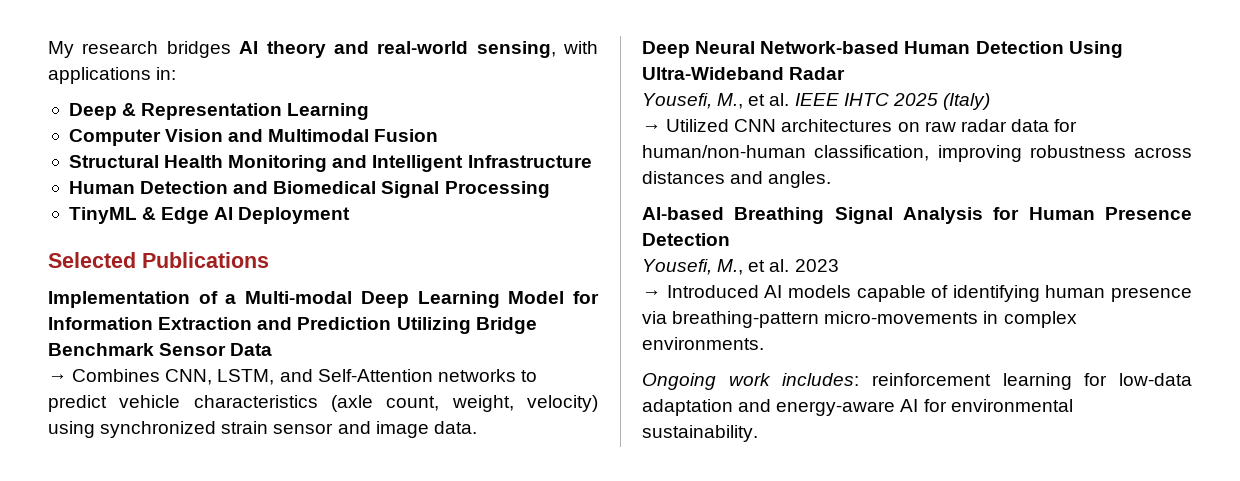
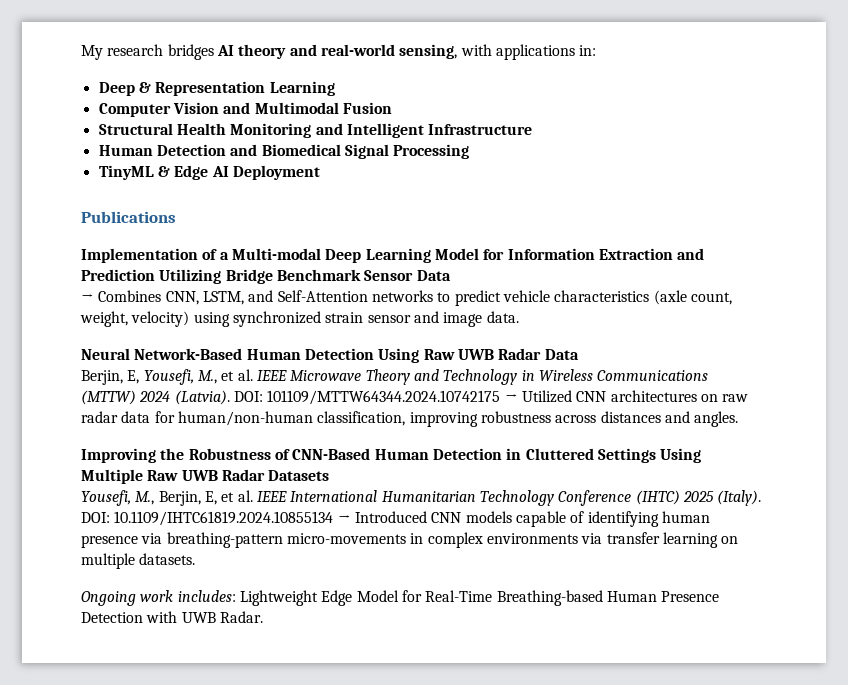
- Selected Publications
+ Publications
- Deep Neural Network-based Human Detection Using Ultra-Wideband Radar
- Yousefi, M., et al. IEEE IHTC 2025 (Italy)
- → Utilized CNN architectures on raw radar data for human/non-human classification, improving robustness across distances and angles.
+ Neural Network-Based Human Detection Using Raw UWB Radar Data
+ Berjin, E, Yousefi, M., et al. IEEE Microwave Theory and Technology in Wireless Communications (MTTW) 2024 (Latvia). DOI: 101109/MTTW64344.2024.10742175 → Utilized CNN architectures on raw radar data for human/non-human classification, improving robustness across distances and angles.
- AI-based Breathing Signal Analysis for Human Presence Detection
- Yousefi, M., et al. 2023
- → Introduced AI models capable of identifying human presence via breathing-pattern micro-movements in complex environments.
- Ongoing work includes: reinforcement learning for low-data adaptation and energy-aware AI for environmental sustainability.
+ Improving the Robustness of CNN-Based Human Detection in Cluttered Settings Using Multiple Raw UWB Radar Datasets
+ Yousefi, M., Berjin, E, et al. IEEE International Humanitarian Technology Conference (IHTC) 2025 (Italy). DOI: 10.1109/IHTC61819.2024.10855134 → Introduced CNN models capable of identifying human presence via breathing-pattern micro-movements in complex environments via transfer learning on multiple datasets.
+ Ongoing work includes: Lightweight Edge Model for Real-Time Breathing-based Human Presence Detection with UWB Radar.

